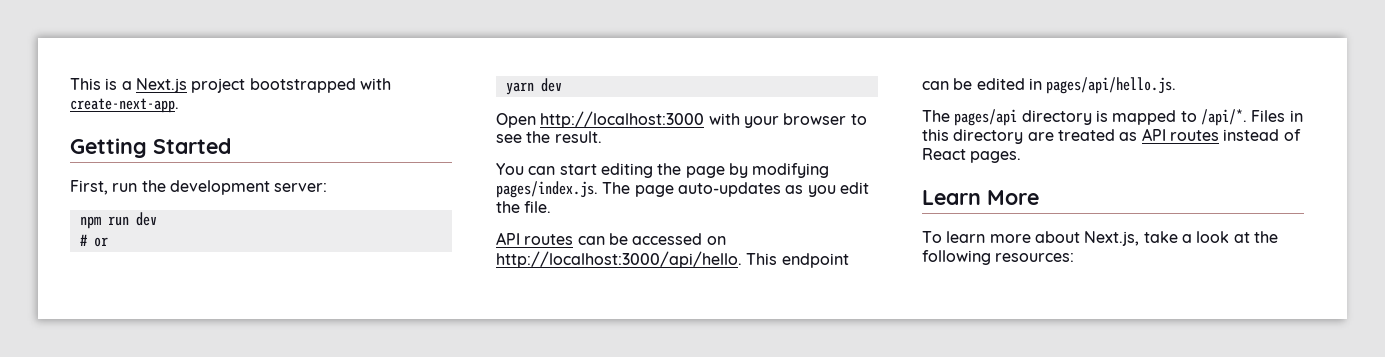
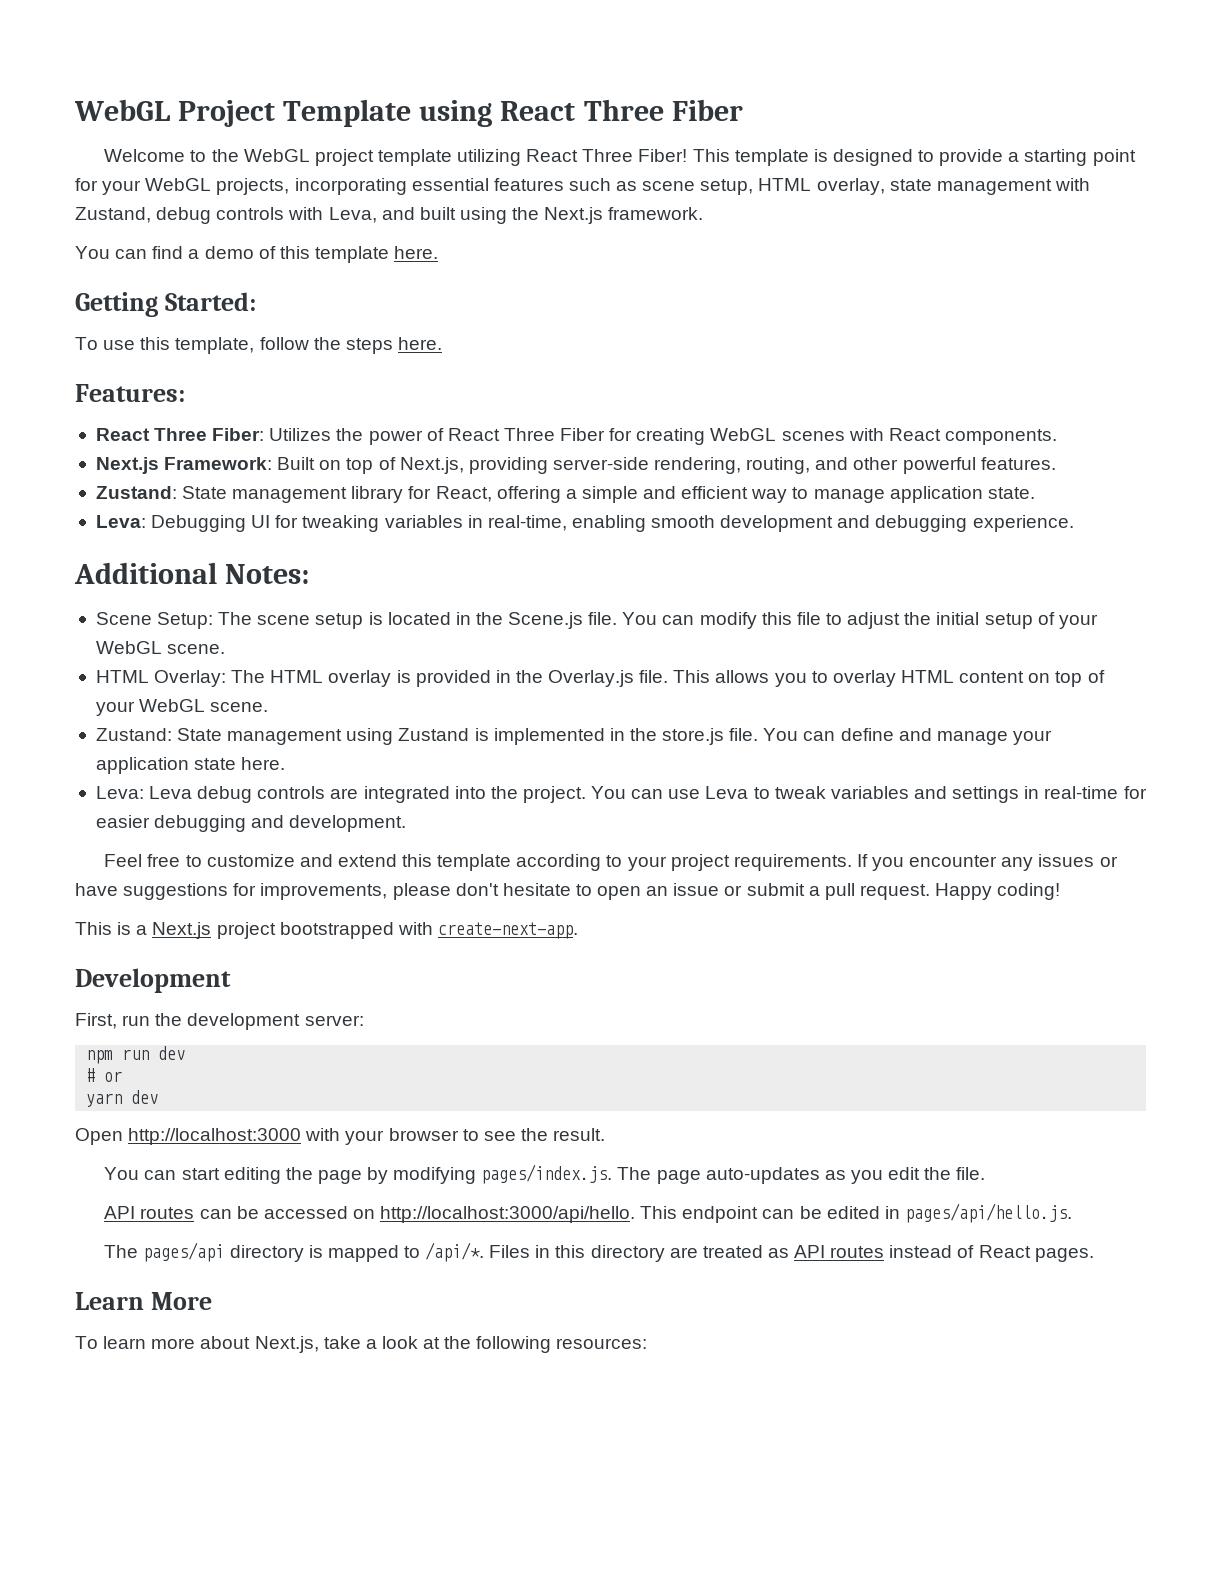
+ WebGL Project Template using React Three Fiber
+ Welcome to the WebGL project template utilizing React Three Fiber! This template is designed to provide a starting point for your WebGL projects, incorporating essential features such as scene setup, HTML overlay, state management with Zustand, debug controls with Leva, and built using the Next.js framework.
+ You can find a demo of this template here.
+ Getting Started:
+ To use this template, follow the steps here.
+ Features:
+ React Three Fiber: Utilizes the power of React Three Fiber for creating WebGL scenes with React components.
+ Next.js Framework: Built on top of Next.js, providing server-side rendering, routing, and other powerful features.
+ Zustand: State management library for React, offering a simple and efficient way to manage application state.
+ Leva: Debugging UI for tweaking variables in real-time, enabling smooth development and debugging experience.
+ Additional Notes:
+ Scene Setup: The scene setup is located in the Scene.js file. You can modify this file to adjust the initial setup of your WebGL scene.
+ HTML Overlay: The HTML overlay is provided in the Overlay.js file. This allows you to overlay HTML content on top of your WebGL scene.
+ Zustand: State management using Zustand is implemented in the store.js file. You can define and manage your application state here.
+ Leva: Leva debug controls are integrated into the project. You can use Leva to tweak variables and settings in real-time for easier debugging and development.
+ Feel free to customize and extend this template according to your project requirements. If you encounter any issues or have suggestions for improvements, please don't hesitate to open an issue or submit a pull request. Happy coding!
- Getting Started
+ Development

